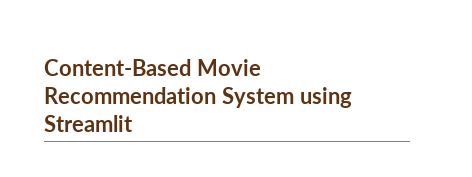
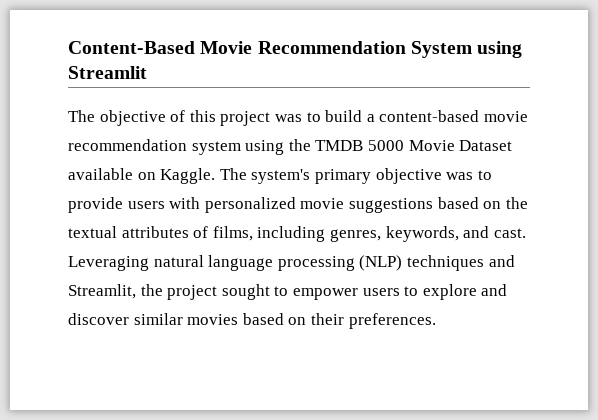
+ The objective of this project was to build a content-based movie recommendation system using the TMDB 5000 Movie Dataset available on Kaggle. The system's primary objective was to provide users with personalized movie suggestions based on the textual attributes of films, including genres, keywords, and cast. Leveraging natural language processing (NLP) techniques and Streamlit, the project sought to empower users to explore and discover similar movies based on their preferences.

